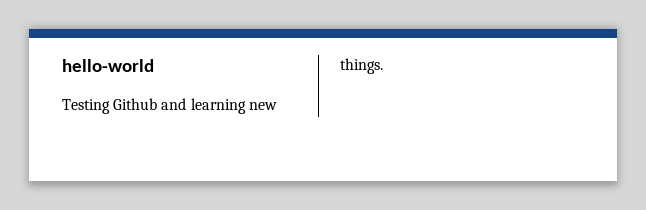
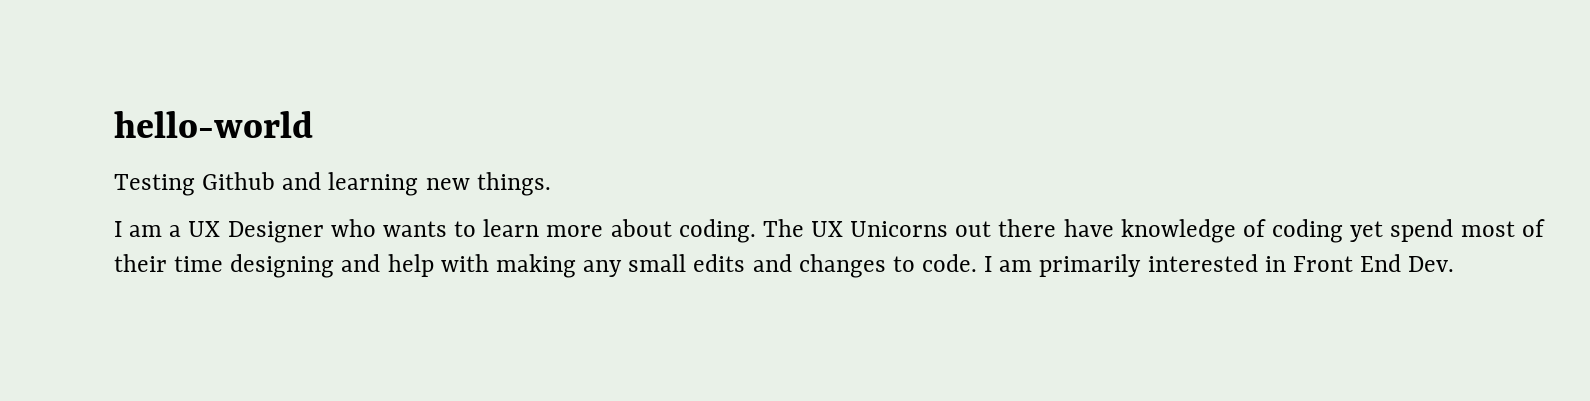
+ I am a UX Designer who wants to learn more about coding. The UX Unicorns out there have knowledge of coding yet spend most of their time designing and help with making any small edits and changes to code. I am primarily interested in Front End Dev.

